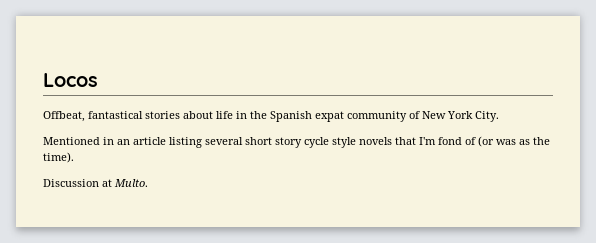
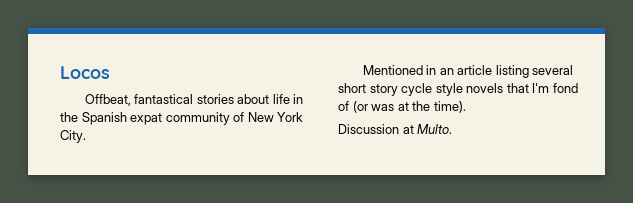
- Mentioned in an article listing several short story cycle style novels that I'm fond of (or was as the time).
+ Mentioned in an article listing several short story cycle style novels that I'm fond of (or was at the time).

